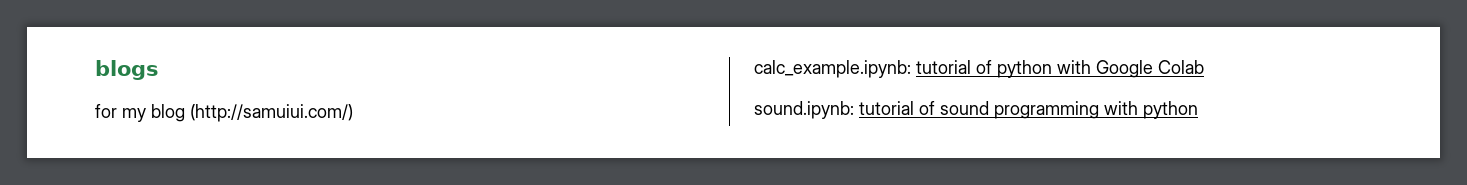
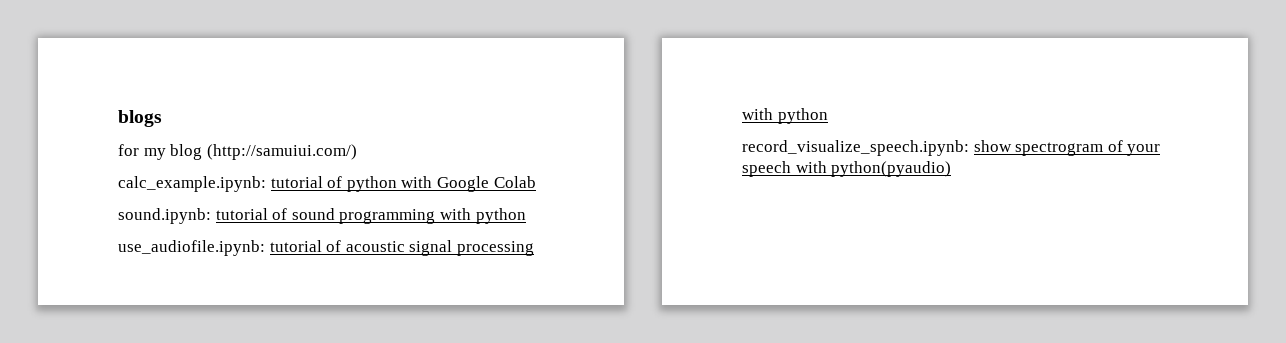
+ use_audiofile.ipynb: tutorial of acoustic signal processing with python
+ record_visualize_speech.ipynb: show spectrogram of your speech with python(pyaudio)

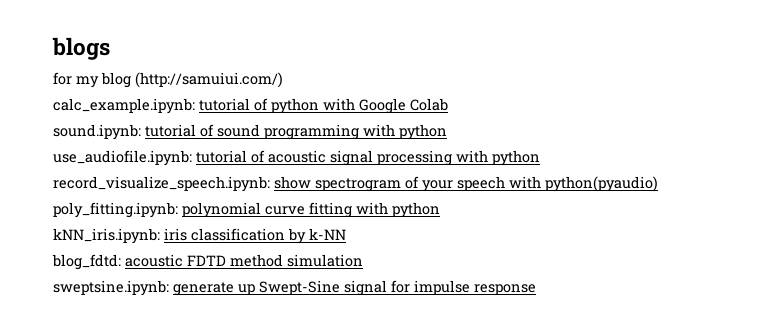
+ poly_fitting.ipynb: polynomial curve fitting with python
+ kNN_iris.ipynb: iris classification by k-NN
+ blog_fdtd: acoustic FDTD method simulation
+ sweptsine.ipynb: generate up Swept-Sine signal for impulse response

